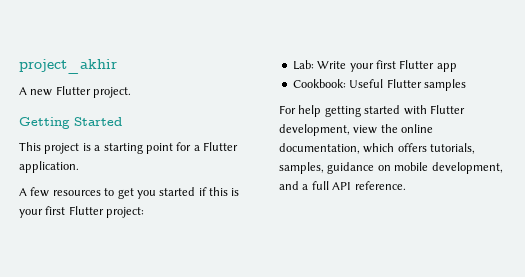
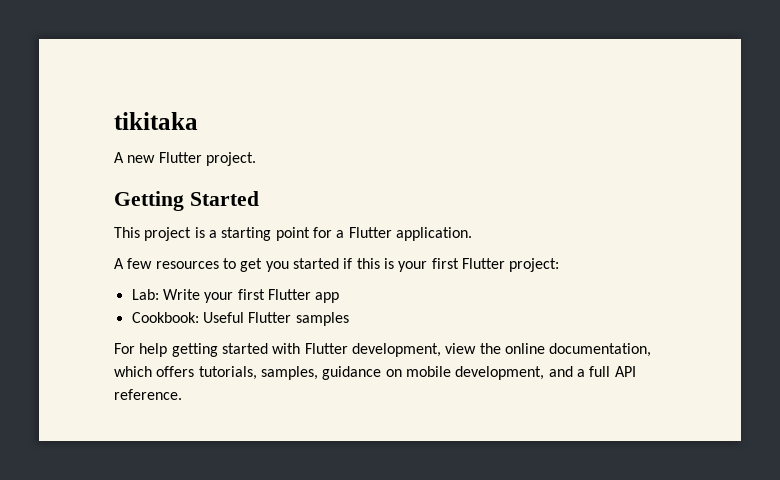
- project_akhir
+ tikitaka

